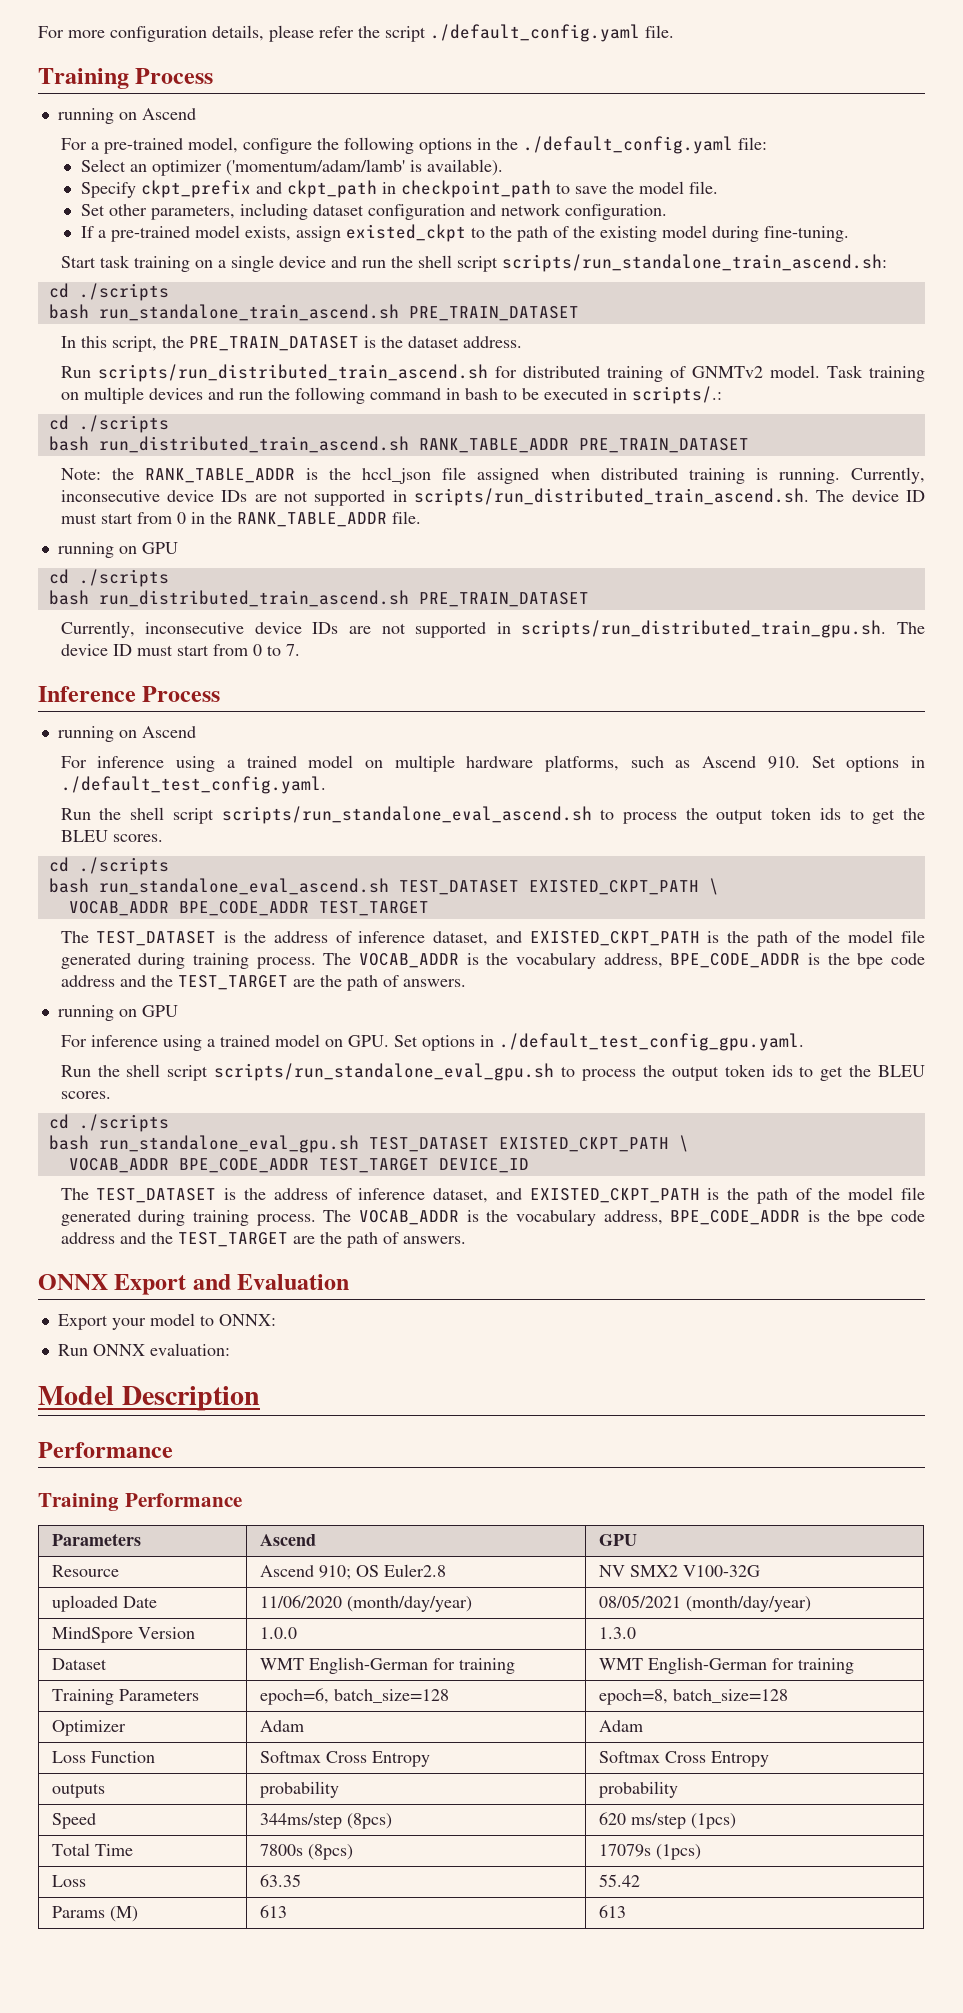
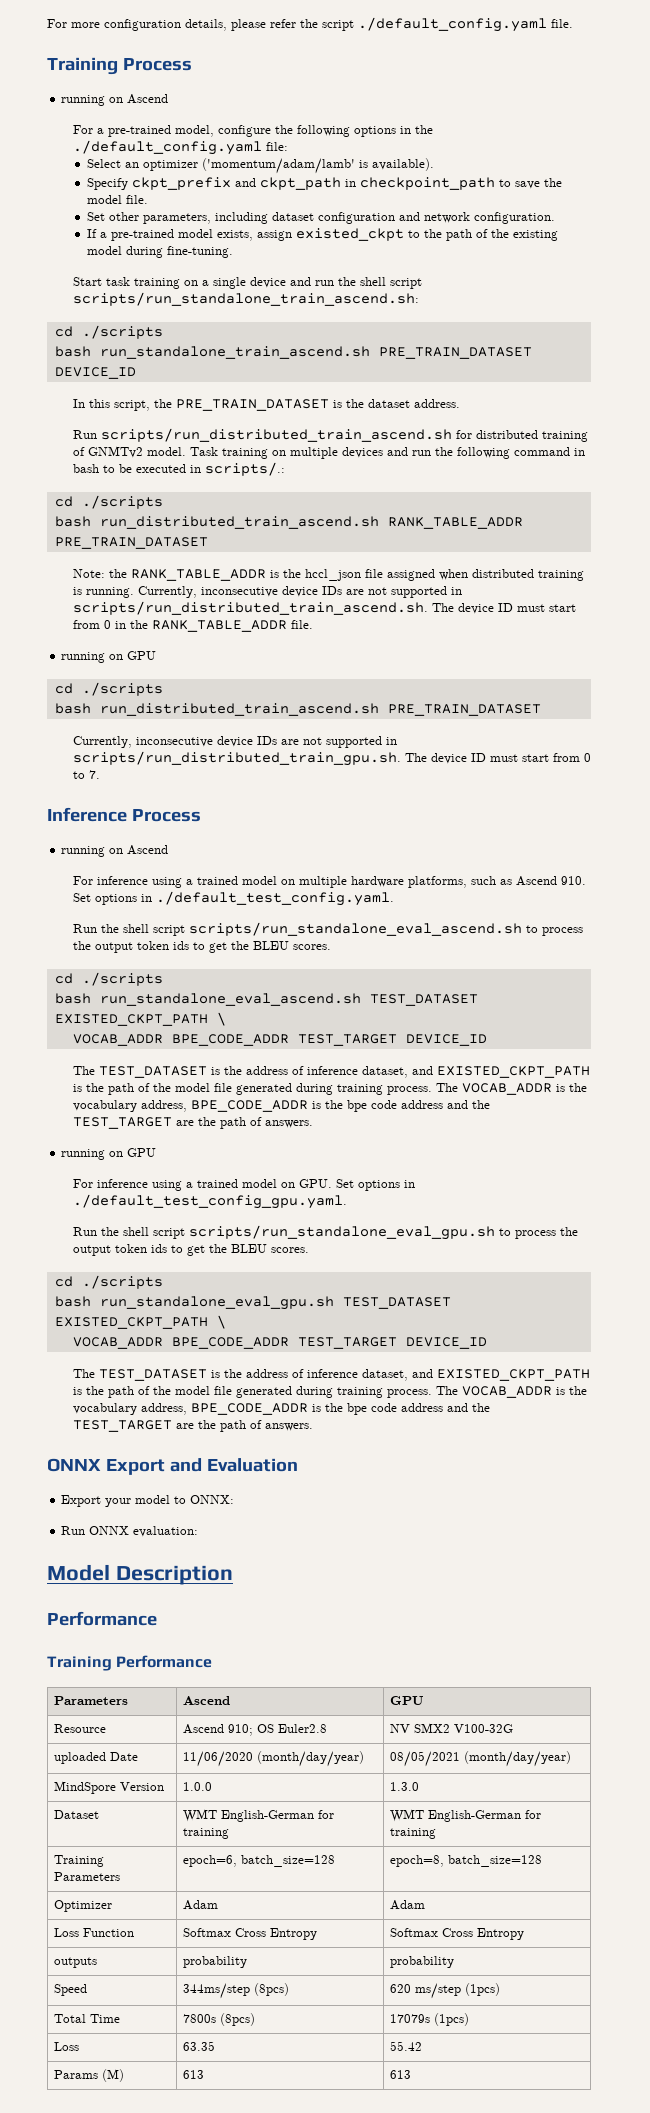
- bash run_standalone_train_ascend.sh PRE_TRAIN_DATASET
+ bash run_standalone_train_ascend.sh PRE_TRAIN_DATASET DEVICE_ID
  bash run_standalone_eval_ascend.sh TEST_DATASET EXISTED_CKPT_PATH \
- VOCAB_ADDR BPE_CODE_ADDR TEST_TARGET
+ VOCAB_ADDR BPE_CODE_ADDR TEST_TARGET DEVICE_ID

